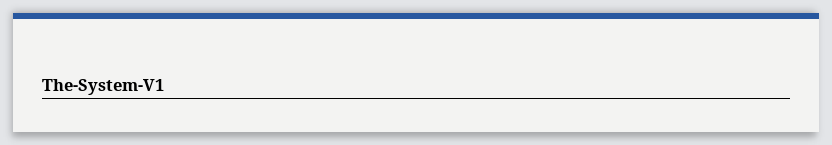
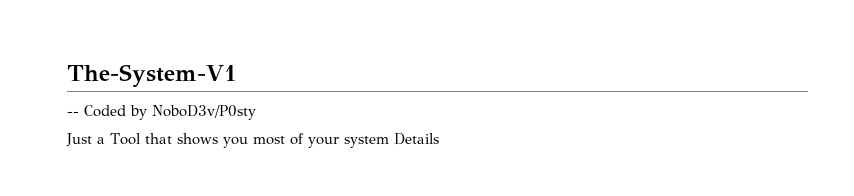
+ -- Coded by NoboD3v/P0sty
+ Just a Tool that shows you most of your system Details

